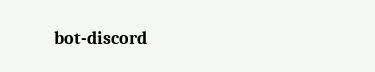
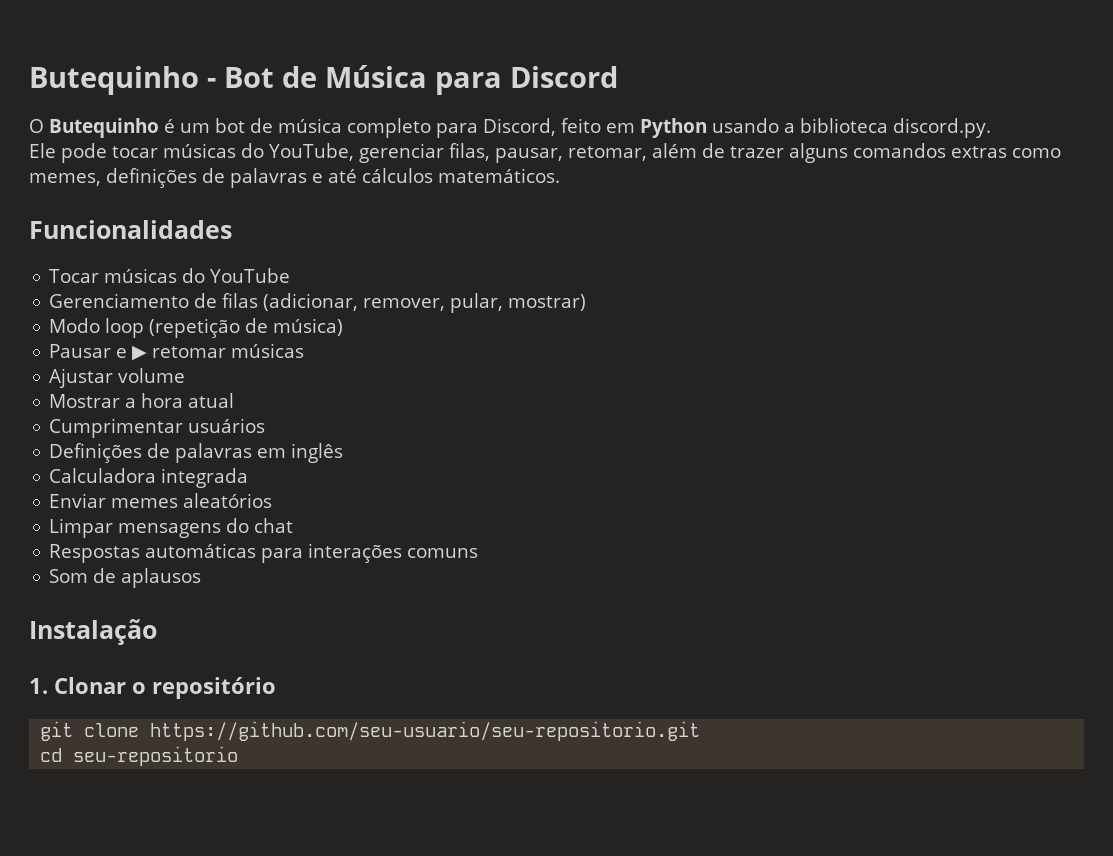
- bot-discord
+ Butequinho - Bot de Música para Discord
+ O Butequinho é um bot de música completo para Discord, feito em Python usando a biblioteca discord.py.
+ Ele pode tocar músicas do YouTube, gerenciar filas, pausar, retomar, além de trazer alguns comandos extras como memes, definições de palavras e até cálculos matemáticos.
+ Funcionalidades
+ Tocar músicas do YouTube
+ Gerenciamento de filas (adicionar, remover, pular, mostrar)
+ Modo loop (repetição de música)
+ Pausar e ▶ retomar músicas
+ Ajustar volume
+ Mostrar a hora atual
+ Cumprimentar usuários
+ Definições de palavras em inglês
+ Calculadora integrada
+ Enviar memes aleatórios
+ Limpar mensagens do chat
+ Respostas automáticas para interações comuns
+ Som de aplausos
+ Instalação
+ 1. Clonar o repositório
+ git clone https://github.com/seu-usuario/seu-repositorio.git
+ cd seu-repositorio

